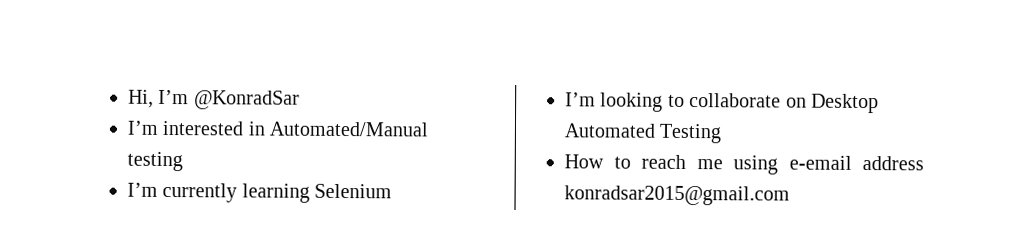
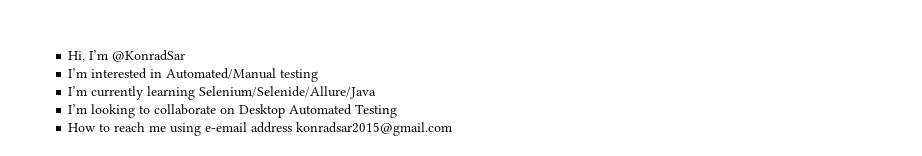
- I’m currently learning Selenium
+ I’m currently learning Selenium/Selenide/Allure/Java

